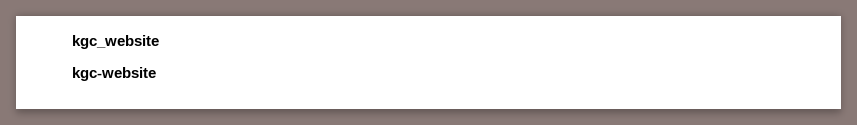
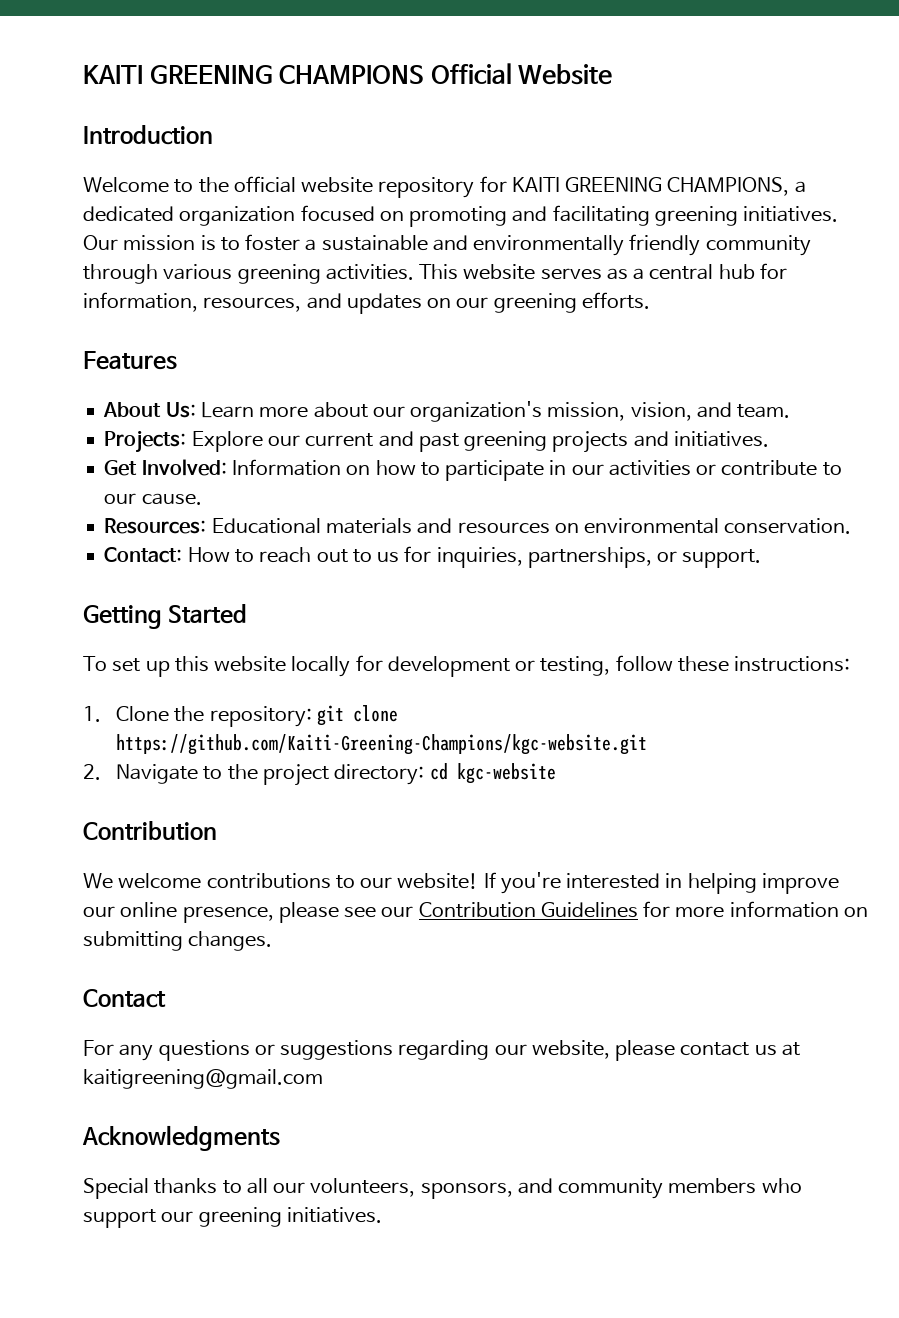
- kgc_website
- kgc-website
+ KAITI GREENING CHAMPIONS Official Website
+ Introduction
+ Welcome to the official website repository for KAITI GREENING CHAMPIONS, a dedicated organization focused on promoting and facilitating greening initiatives. Our mission is to foster a sustainable and environmentally friendly community through various greening activities. This website serves as a central hub for information, resources, and updates on our greening efforts.
+ Features
+ About Us: Learn more about our organization's mission, vision, and team.
+ Projects: Explore our current and past greening projects and initiatives.
+ Get Involved: Information on how to participate in our activities or contribute to our cause.
+ Resources: Educational materials and resources on environmental conservation.
+ Contact: How to reach out to us for inquiries, partnerships, or support.
+ Getting Started
+ To set up this website locally for development or testing, follow these instructions:
+ 1. Clone the repository: git clone https://github.com/Kaiti-Greening-Champions/kgc-website.git
+ 2. Navigate to the project directory: cd kgc-website
+ Contribution
+ We welcome contributions to our website! If you're interested in helping improve our online presence, please see our Contribution Guidelines for more information on submitting changes.
+ Contact
+ For any questions or suggestions regarding our website, please contact us at kaitigreening@gmail.com
+ Acknowledgments
+ Special thanks to all our volunteers, sponsors, and community members who support our greening initiatives.

